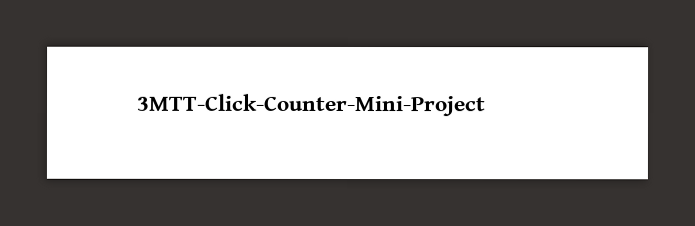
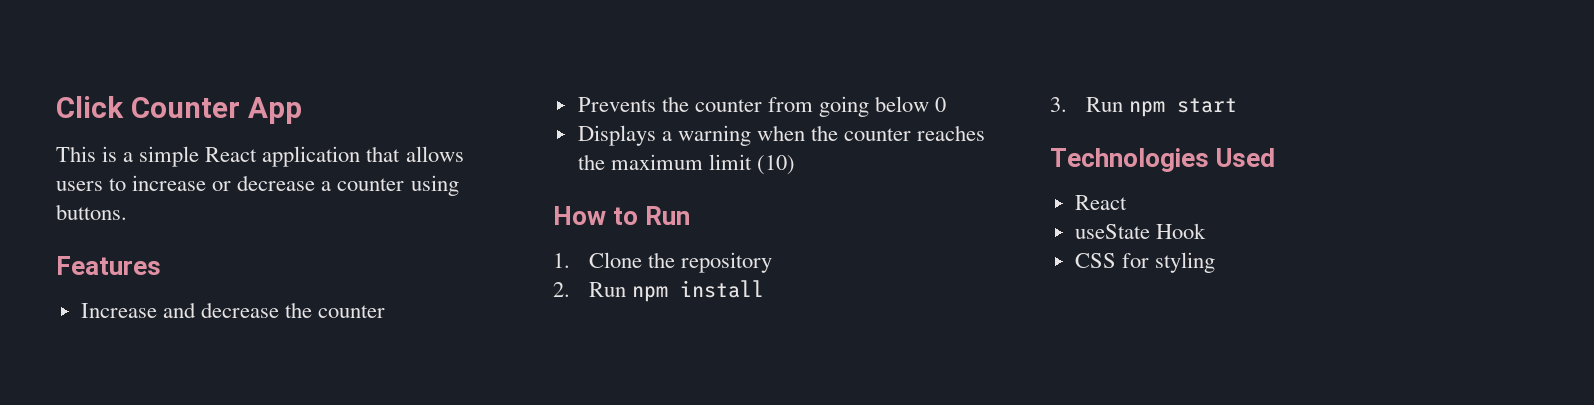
- 3MTT-Click-Counter-Mini-Project
+ Click Counter App
+ This is a simple React application that allows users to increase or decrease a counter using buttons.
+ Features
+ Increase and decrease the counter
+ Prevents the counter from going below 0
+ Displays a warning when the counter reaches the maximum limit (10)
+ How to Run
+ 1. Clone the repository
+ 2. Run npm install
+ 3. Run npm start
+ Technologies Used
+ React
+ useState Hook
+ CSS for styling

